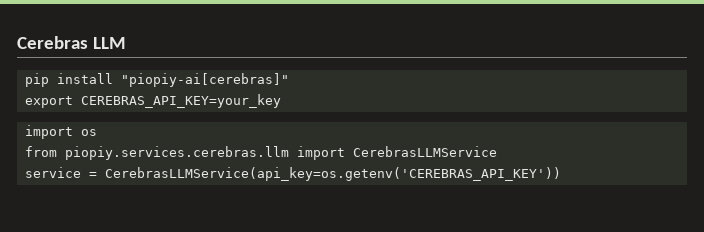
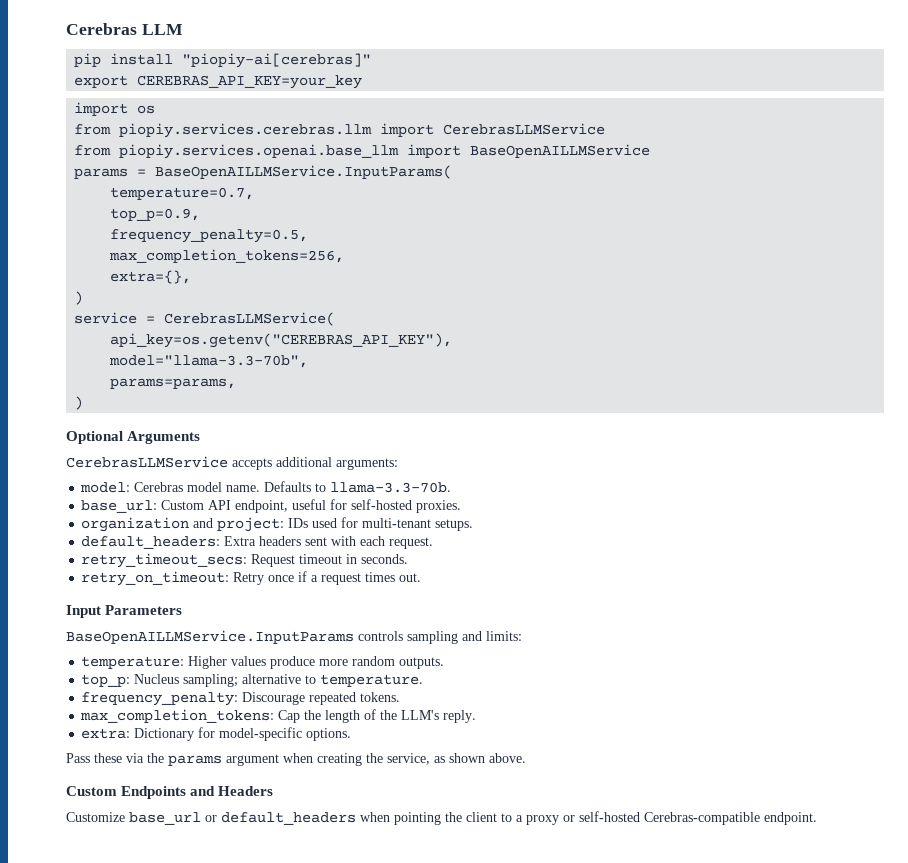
- service = CerebrasLLMService(api_key=os.getenv('CEREBRAS_API_KEY'))
+ from piopiy.services.openai.base_llm import BaseOpenAILLMService
+ params = BaseOpenAILLMService.InputParams(
+ temperature=0.7,
+ top_p=0.9,
+ frequency_penalty=0.5,
+ max_completion_tokens=256,
+ extra={},
+ )
+ service = CerebrasLLMService(
+ api_key=os.getenv("CEREBRAS_API_KEY"),
+ model="llama-3.3-70b",
+ params=params,
+ )
+ Optional Arguments
+ CerebrasLLMService accepts additional arguments:
+ model: Cerebras model name. Defaults to llama-3.3-70b.
+ base_url: Custom API endpoint, useful for self-hosted proxies.
+ organization and project: IDs used for multi-tenant setups.
+ default_headers: Extra headers sent with each request.
+ retry_timeout_secs: Request timeout in seconds.
+ retry_on_timeout: Retry once if a request times out.
+ Input Parameters
+ BaseOpenAILLMService.InputParams controls sampling and limits:
+ temperature: Higher values produce more random outputs.
+ top_p: Nucleus sampling; alternative to temperature.
+ frequency_penalty: Discourage repeated tokens.
+ max_completion_tokens: Cap the length of the LLM's reply.
+ extra: Dictionary for model-specific options.
+ Pass these via the params argument when creating the service, as shown above.
+ Custom Endpoints and Headers
+ Customize base_url or default_headers when pointing the client to a proxy or self-hosted Cerebras-compatible endpoint.

